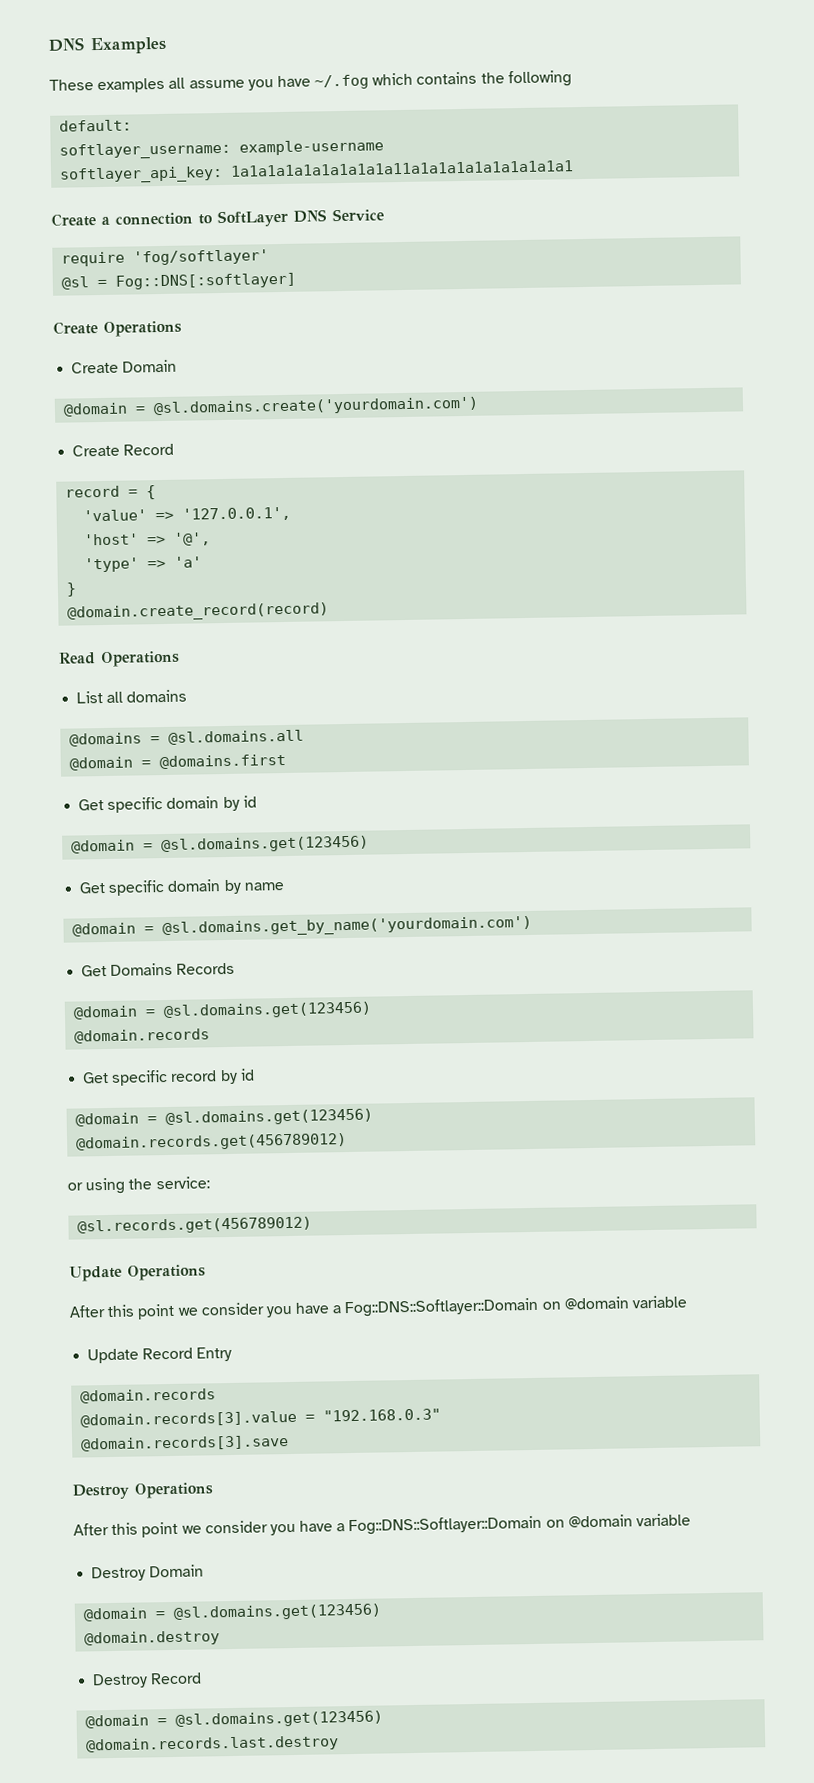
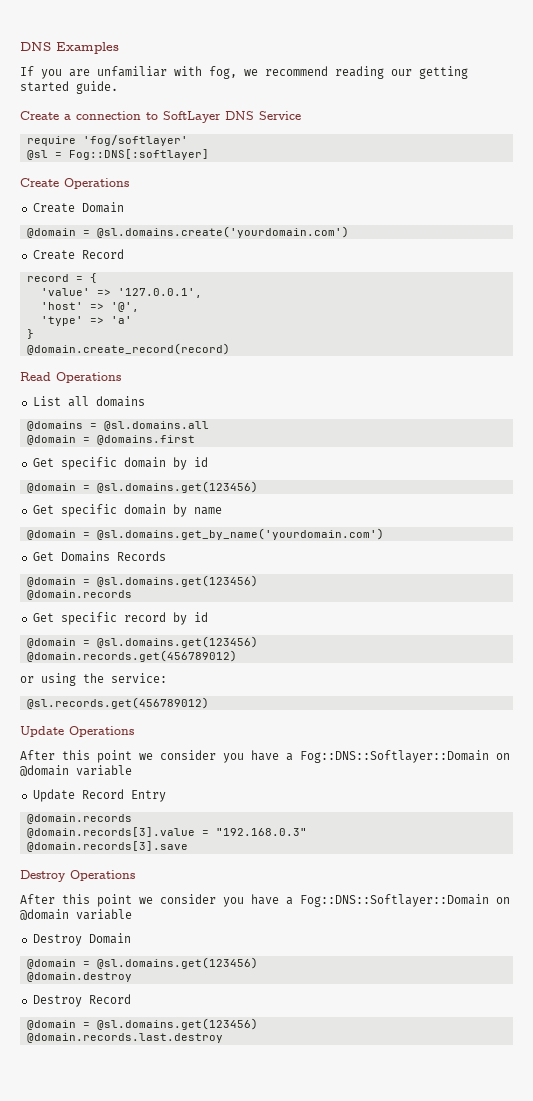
- These examples all assume you have ~/.fog which contains the following
- default:
- softlayer_username: example-username
- softlayer_api_key: 1a1a1a1a1a1a1a1a1a11a1a1a1a1a1a1a1a1a1
+ If you are unfamiliar with fog, we recommend reading our getting started guide.

